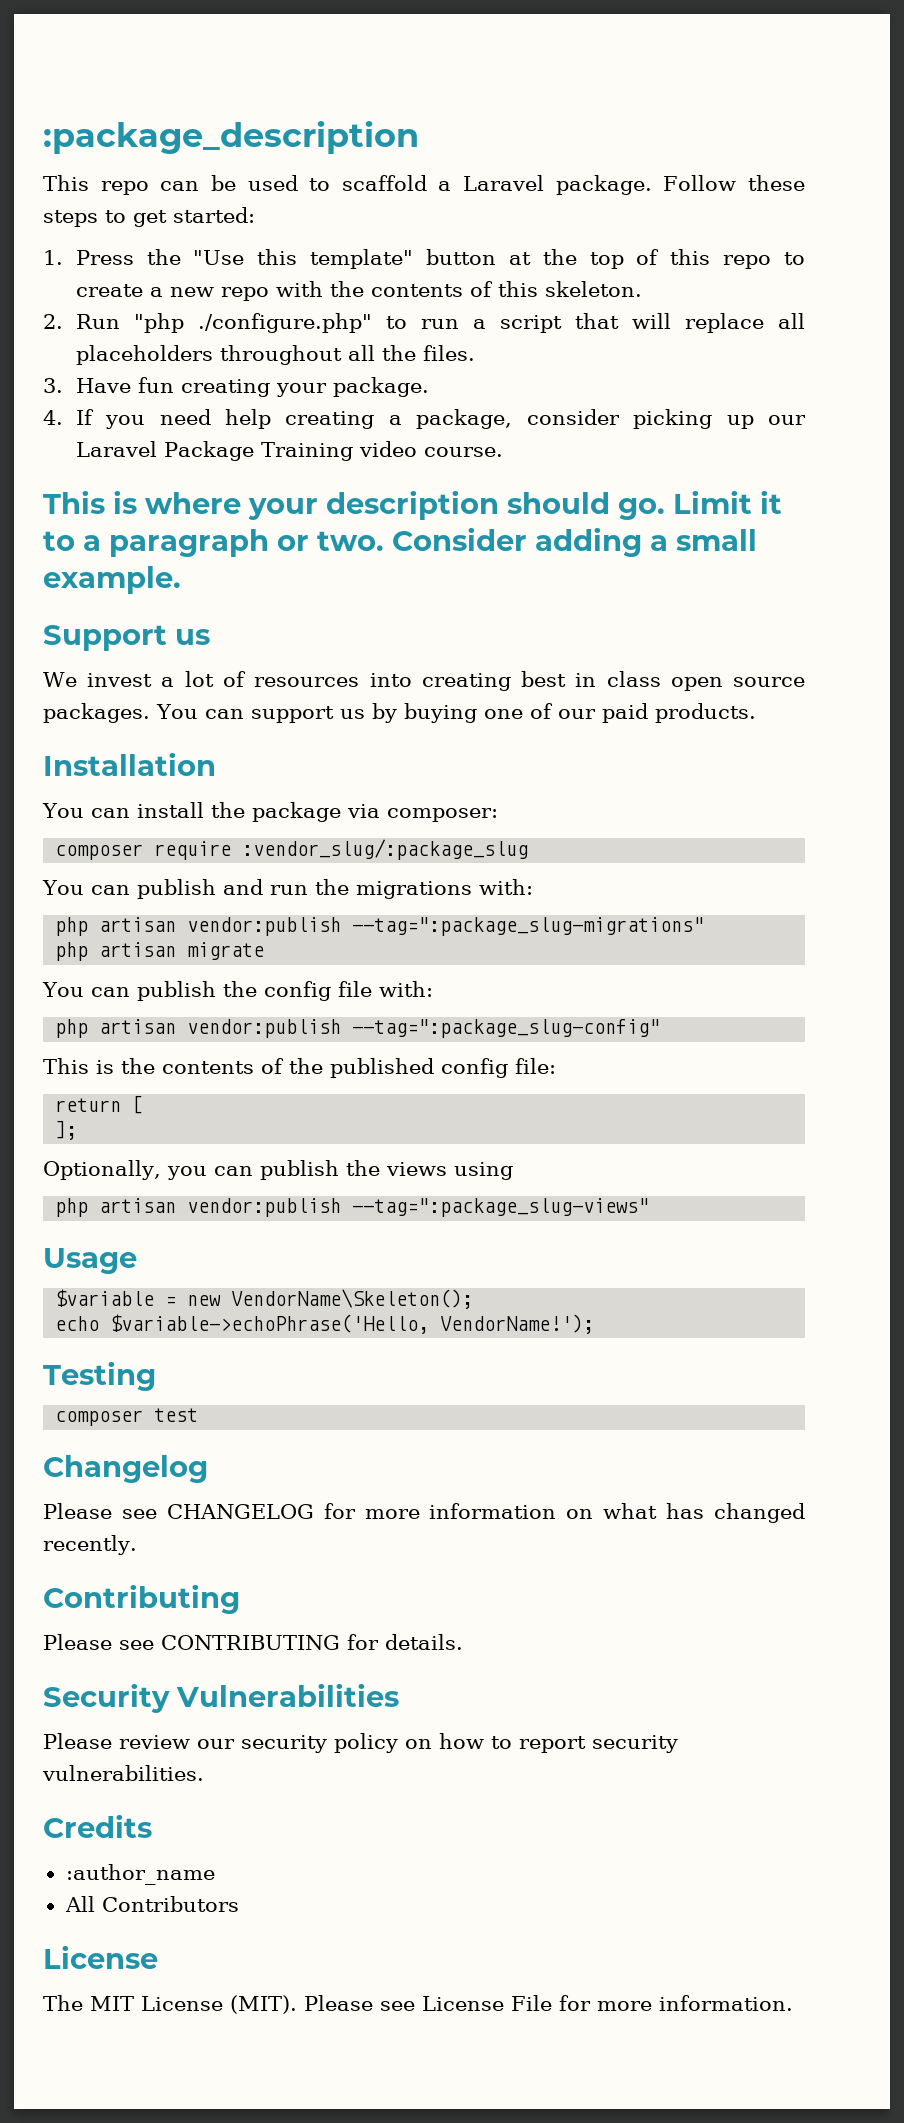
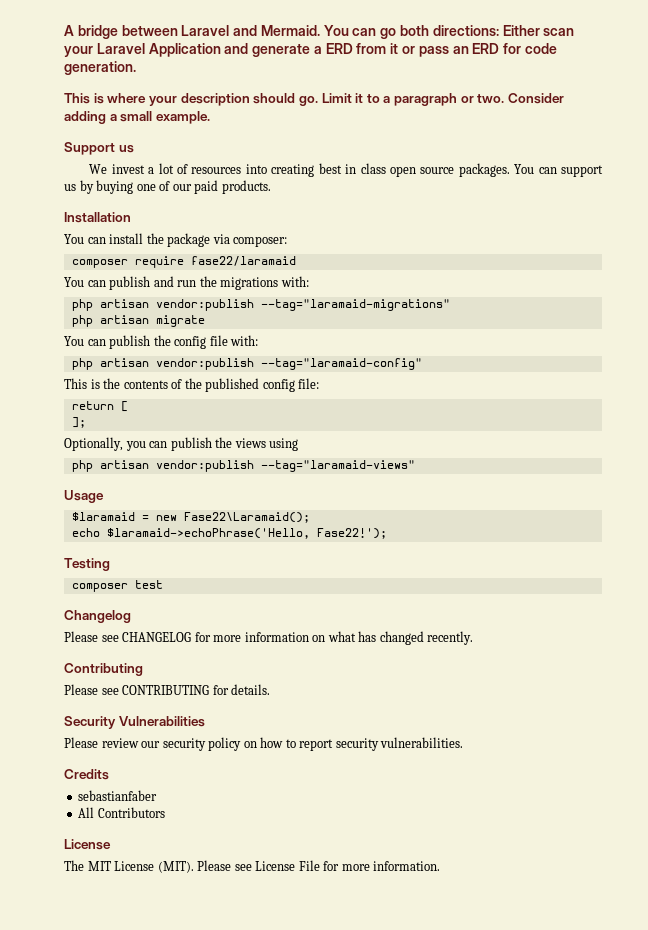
- :package_description
- This repo can be used to scaffold a Laravel package. Follow these steps to get started:
- 1. Press the "Use this template" button at the top of this repo to create a new repo with the contents of this skeleton.
- 2. Run "php ./configure.php" to run a script that will replace all placeholders throughout all the files.
- 3. Have fun creating your package.
- 4. If you need help creating a package, consider picking up our Laravel Package Training video course.
+ A bridge between Laravel and Mermaid. You can go both directions: Either scan your Laravel Application and generate a ERD from it or pass an ERD for code generation.
- composer require :vendor_slug/:package_slug
+ composer require fase22/laramaid
- php artisan vendor:publish --tag=":package_slug-migrations"
+ php artisan vendor:publish --tag="laramaid-migrations"
- php artisan vendor:publish --tag=":package_slug-config"
+ php artisan vendor:publish --tag="laramaid-config"
- php artisan vendor:publish --tag=":package_slug-views"
+ php artisan vendor:publish --tag="laramaid-views"
- $variable = new VendorName\Skeleton();
+ $laramaid = new Fase22\Laramaid();
- echo $variable->echoPhrase('Hello, VendorName!');
+ echo $laramaid->echoPhrase('Hello, Fase22!');
- :author_name
+ sebastianfaber

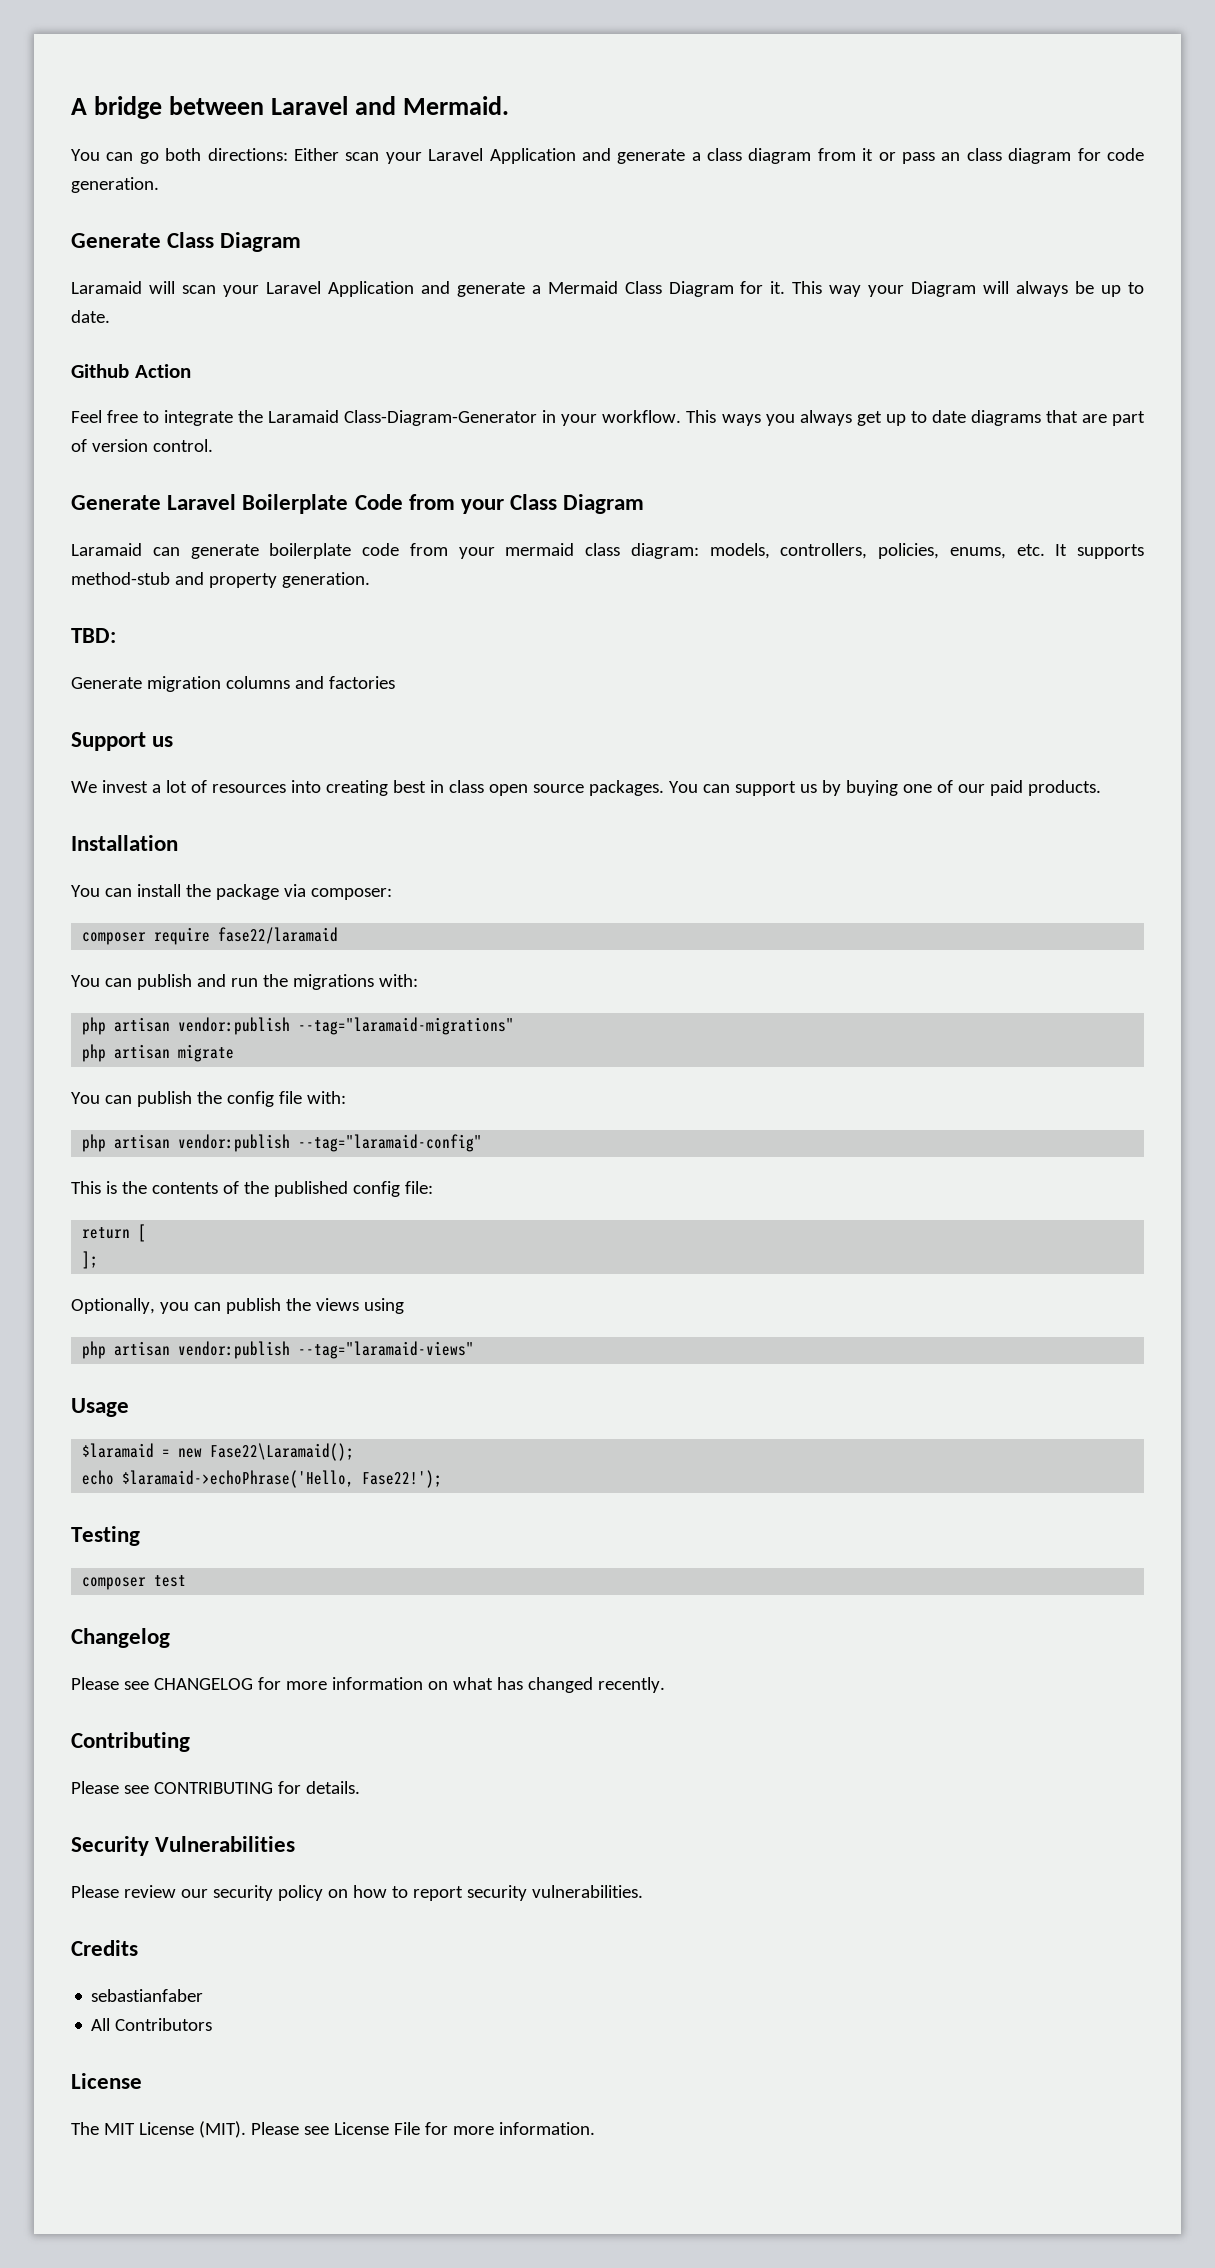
- A bridge between Laravel and Mermaid. You can go both directions: Either scan your Laravel Application and generate a ERD from it or pass an ERD for code generation.
+ A bridge between Laravel and Mermaid.
+ You can go both directions: Either scan your Laravel Application and generate a class diagram from it or pass an class diagram for code generation.
- This is where your description should go. Limit it to a paragraph or two. Consider adding a small example.
+ Generate Class Diagram
+ Laramaid will scan your Laravel Application and generate a Mermaid Class Diagram for it. This way your Diagram will always be up to date.
+ Github Action
+ Feel free to integrate the Laramaid Class-Diagram-Generator in your workflow. This ways you always get up to date diagrams that are part of version control.
+ Generate Laravel Boilerplate Code from your Class Diagram
+ Laramaid can generate boilerplate code from your mermaid class diagram: models, controllers, policies, enums, etc. It supports method-stub and property generation.
+ TBD:
+ Generate migration columns and factories

